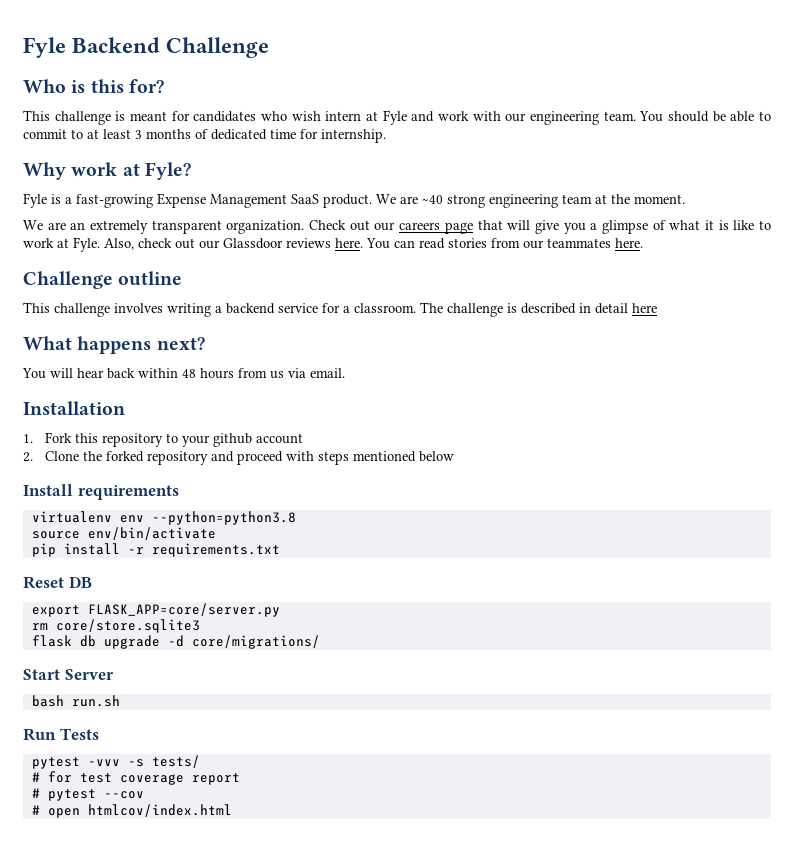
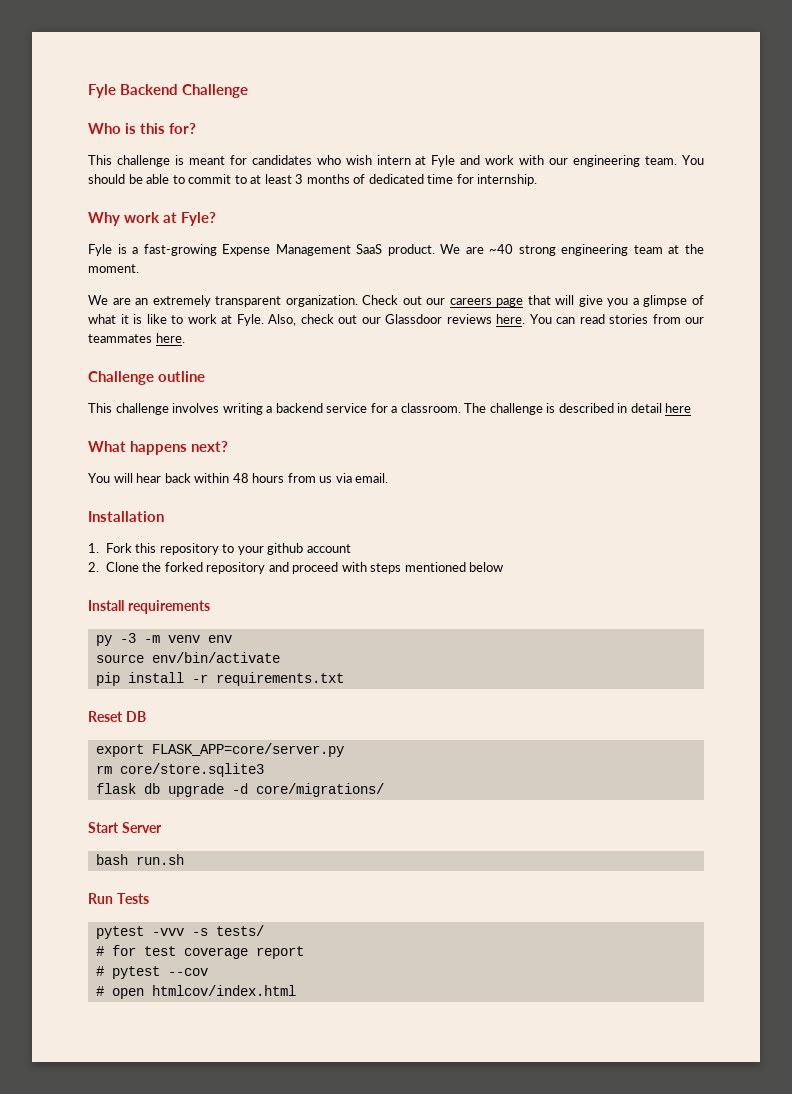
- virtualenv env --python=python3.8
+ py -3 -m venv env

